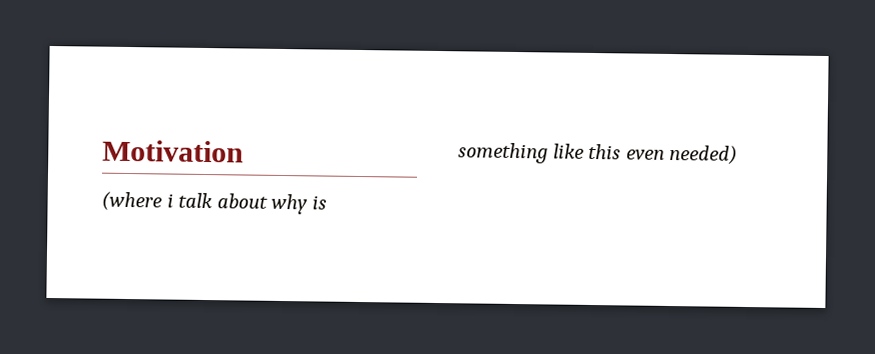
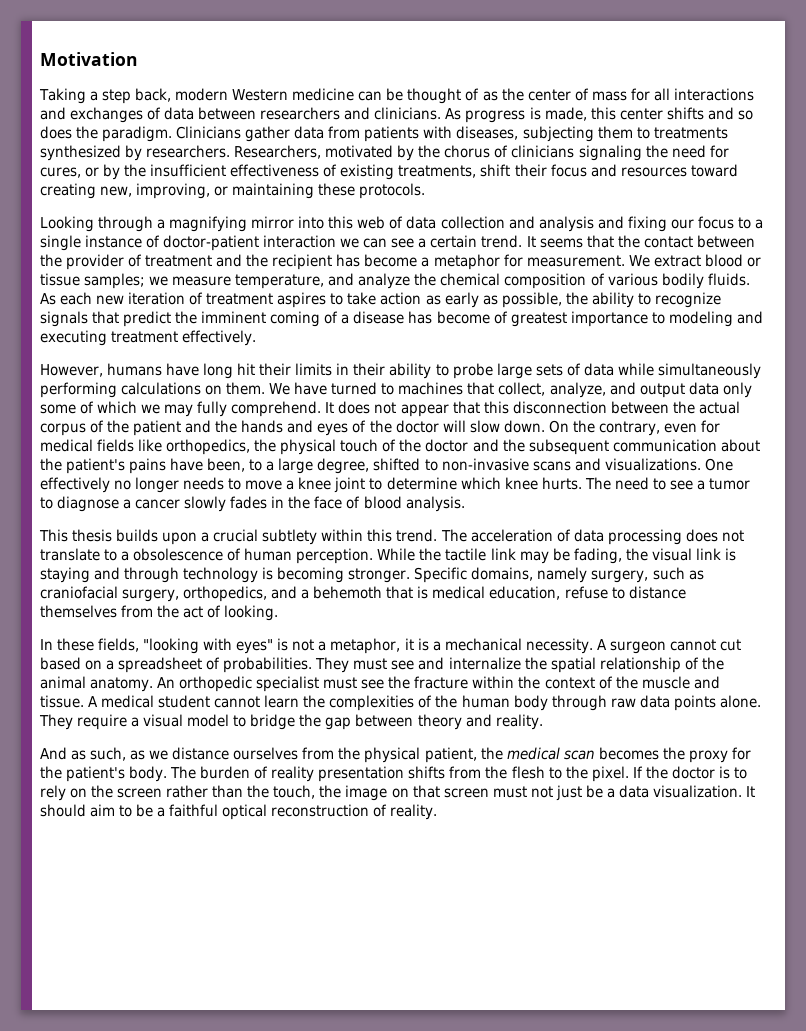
- (where i talk about why is something like this even needed)
+ Taking a step back, modern Western medicine can be thought of as the center of mass for all interactions and exchanges of data between researchers and clinicians. As progress is made, this center shifts and so does the paradigm. Clinicians gather data from patients with diseases, subjecting them to treatments synthesized by researchers. Researchers, motivated by the chorus of clinicians signaling the need for cures, or by the insufficient effectiveness of existing treatments, shift their focus and resources toward creating new, improving, or maintaining these protocols.
+ Looking through a magnifying mirror into this web of data collection and analysis and fixing our focus to a single instance of doctor-patient interaction we can see a certain trend. It seems that the contact between the provider of treatment and the recipient has become a metaphor for measurement. We extract blood or tissue samples; we measure temperature, and analyze the chemical composition of various bodily fluids. As each new iteration of treatment aspires to take action as early as possible, the ability to recognize signals that predict the imminent coming of a disease has become of greatest importance to modeling and executing treatment effectively.
+ However, humans have long hit their limits in their ability to probe large sets of data while simultaneously performing calculations on them. We have turned to machines that collect, analyze, and output data only some of which we may fully comprehend. It does not appear that this disconnection between the actual corpus of the patient and the hands and eyes of the doctor will slow down. On the contrary, even for medical fields like orthopedics, the physical touch of the doctor and the subsequent communication about the patient's pains have been, to a large degree, shifted to non-invasive scans and visualizations. One effectively no longer needs to move a knee joint to determine which knee hurts. The need to see a tumor to diagnose a cancer slowly fades in the face of blood analysis.
+ This thesis builds upon a crucial subtlety within this trend. The acceleration of data processing does not translate to a obsolescence of human perception. While the tactile link may be fading, the visual link is staying and through technology is becoming stronger. Specific domains, namely surgery, such as craniofacial surgery, orthopedics, and a behemoth that is medical education, refuse to distance themselves from the act of looking.
+ In these fields, "looking with eyes" is not a metaphor, it is a mechanical necessity. A surgeon cannot cut based on a spreadsheet of probabilities. They must see and internalize the spatial relationship of the animal anatomy. An orthopedic specialist must see the fracture within the context of the muscle and tissue. A medical student cannot learn the complexities of the human body through raw data points alone. They require a visual model to bridge the gap between theory and reality.
+ And as such, as we distance ourselves from the physical patient, the medical scan becomes the proxy for the patient's body. The burden of reality presentation shifts from the flesh to the pixel. If the doctor is to rely on the screen rather than the touch, the image on that screen must not just be a data visualization. It should aim to be a faithful optical reconstruction of reality.

